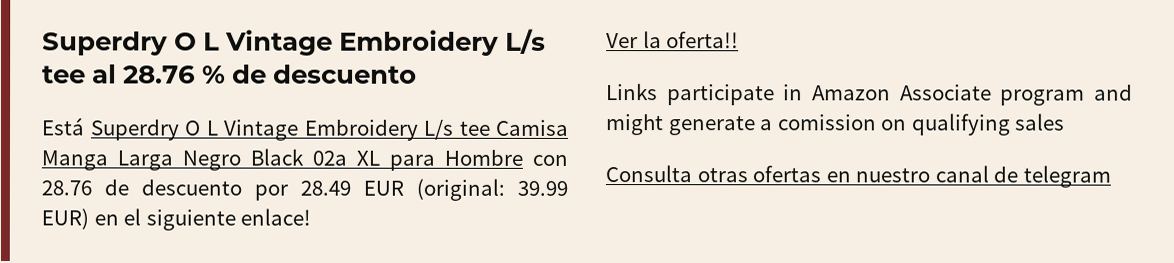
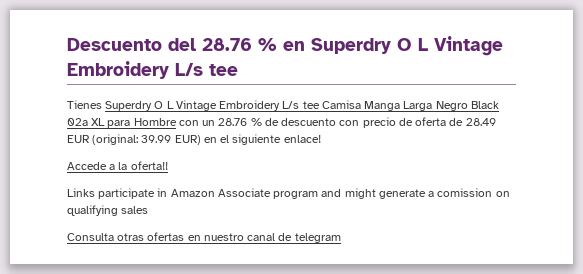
- Superdry O L Vintage Embroidery L/s tee al 28.76 % de descuento
- Está Superdry O L Vintage Embroidery L/s tee Camisa Manga Larga Negro Black 02a XL para Hombre con 28.76 de descuento por 28.49 EUR (original: 39.99 EUR) en el siguiente enlace!
+ Descuento del 28.76 % en Superdry O L Vintage Embroidery L/s tee
+ Tienes Superdry O L Vintage Embroidery L/s tee Camisa Manga Larga Negro Black 02a XL para Hombre con un 28.76 % de descuento con precio de oferta de 28.49 EUR (original: 39.99 EUR) en el siguiente enlace!
- Ver la oferta!!
+ Accede a la oferta!!

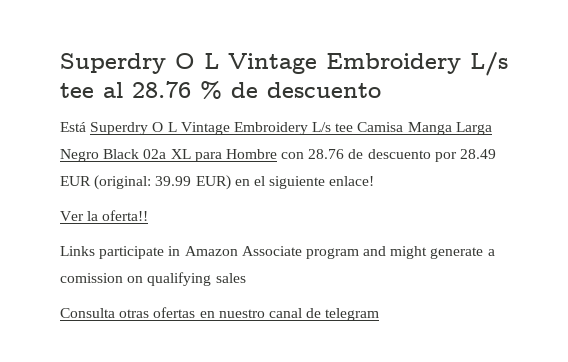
- Descuento del 28.76 % en Superdry O L Vintage Embroidery L/s tee
- Tienes Superdry O L Vintage Embroidery L/s tee Camisa Manga Larga Negro Black 02a XL para Hombre con un 28.76 % de descuento con precio de oferta de 28.49 EUR (original: 39.99 EUR) en el siguiente enlace!
+ Superdry O L Vintage Embroidery L/s tee al 28.76 % de descuento
+ Está Superdry O L Vintage Embroidery L/s tee Camisa Manga Larga Negro Black 02a XL para Hombre con 28.76 de descuento por 28.49 EUR (original: 39.99 EUR) en el siguiente enlace!
- Accede a la oferta!!
+ Ver la oferta!!

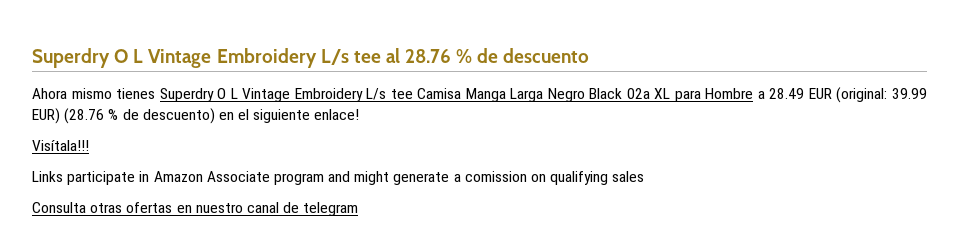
- Está Superdry O L Vintage Embroidery L/s tee Camisa Manga Larga Negro Black 02a XL para Hombre con 28.76 de descuento por 28.49 EUR (original: 39.99 EUR) en el siguiente enlace!
+ Ahora mismo tienes Superdry O L Vintage Embroidery L/s tee Camisa Manga Larga Negro Black 02a XL para Hombre a 28.49 EUR (original: 39.99 EUR) (28.76 % de descuento) en el siguiente enlace!
- Ver la oferta!!
+ Visítala!!!

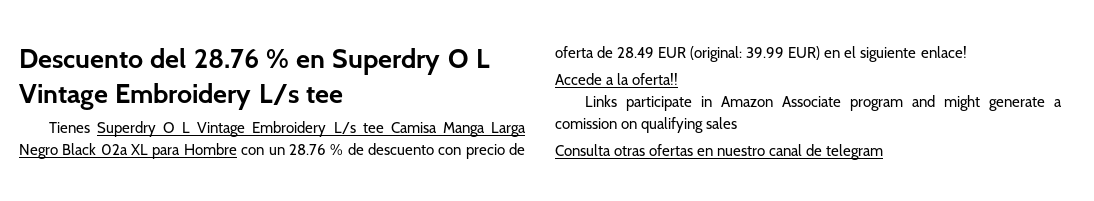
- Superdry O L Vintage Embroidery L/s tee al 28.76 % de descuento
- Ahora mismo tienes Superdry O L Vintage Embroidery L/s tee Camisa Manga Larga Negro Black 02a XL para Hombre a 28.49 EUR (original: 39.99 EUR) (28.76 % de descuento) en el siguiente enlace!
+ Descuento del 28.76 % en Superdry O L Vintage Embroidery L/s tee
+ Tienes Superdry O L Vintage Embroidery L/s tee Camisa Manga Larga Negro Black 02a XL para Hombre con un 28.76 % de descuento con precio de oferta de 28.49 EUR (original: 39.99 EUR) en el siguiente enlace!
- Visítala!!!
+ Accede a la oferta!!

